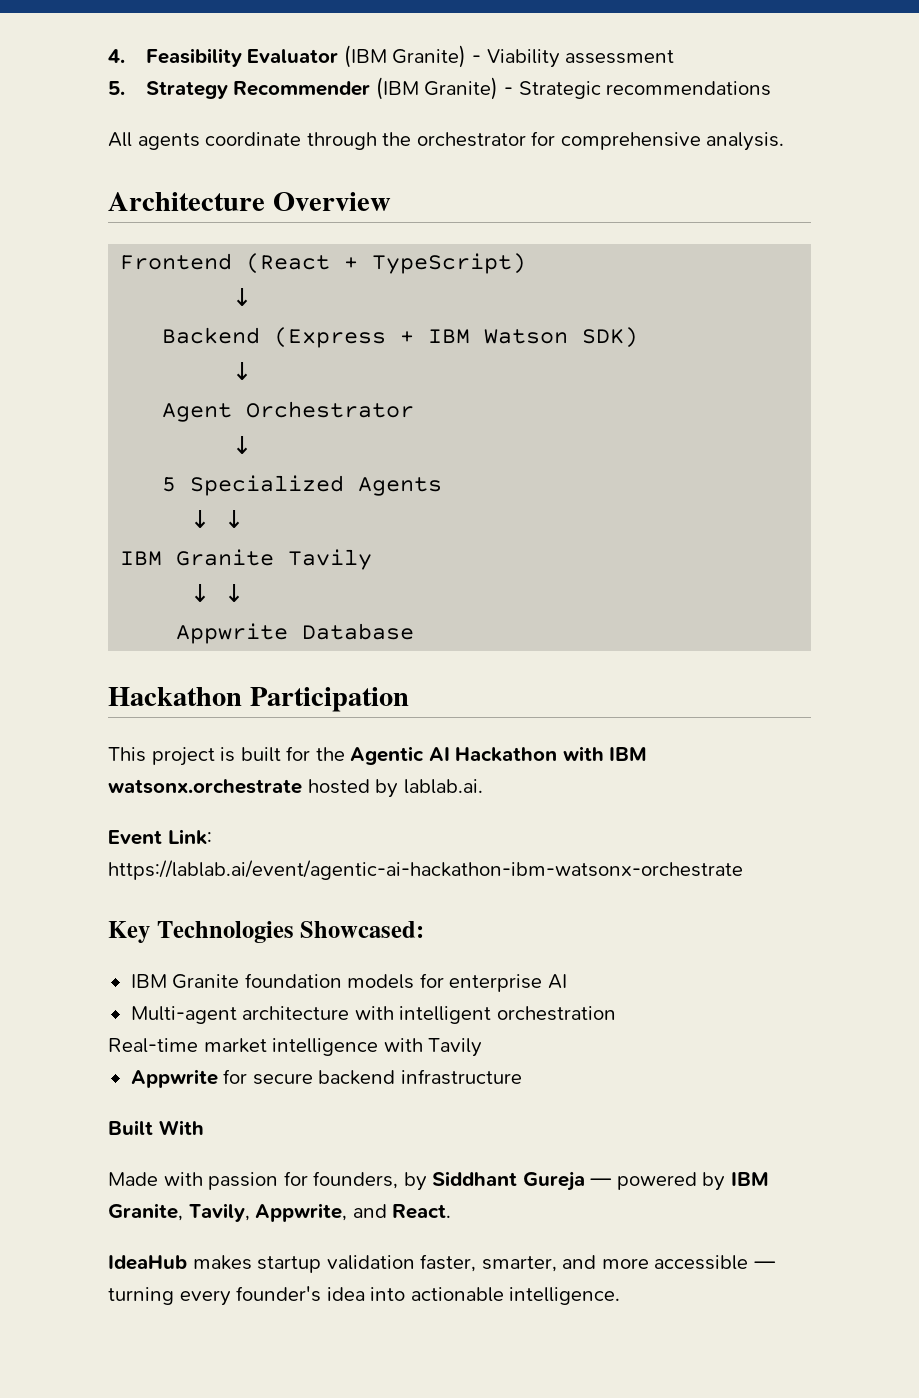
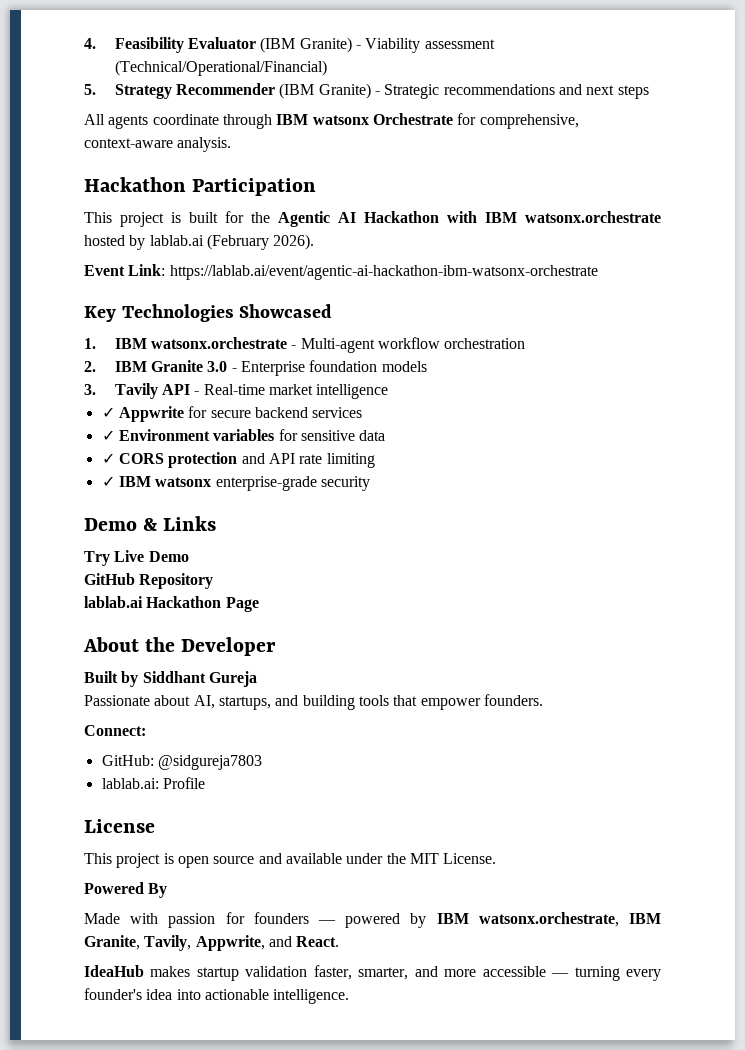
- 4. Feasibility Evaluator (IBM Granite) - Viability assessment
+ 4. Feasibility Evaluator (IBM Granite) - Viability assessment (Technical/Operational/Financial)
- 5. Strategy Recommender (IBM Granite) - Strategic recommendations
+ 5. Strategy Recommender (IBM Granite) - Strategic recommendations and next steps
- All agents coordinate through the orchestrator for comprehensive analysis.
- Architecture Overview
- Frontend (React + TypeScript)
- ↓
- Backend (Express + IBM Watson SDK)
- ↓
- Agent Orchestrator
- ↓
- 5 Specialized Agents
- ↓ ↓
- IBM Granite Tavily
- ↓ ↓
- Appwrite Database
+ All agents coordinate through IBM watsonx Orchestrate for comprehensive, context-aware analysis.
- This project is built for the Agentic AI Hackathon with IBM watsonx.orchestrate hosted by lablab.ai.
+ This project is built for the Agentic AI Hackathon with IBM watsonx.orchestrate hosted by lablab.ai (February 2026).
- Key Technologies Showcased:
- IBM Granite foundation models for enterprise AI
- Multi-agent architecture with intelligent orchestration
- Real-time market intelligence with Tavily
- Appwrite for secure backend infrastructure
- Built With
+ Key Technologies Showcased
+ 1. IBM watsonx.orchestrate - Multi-agent workflow orchestration
+ 2. IBM Granite 3.0 - Enterprise foundation models
+ 3. Tavily API - Real-time market intelligence
+ ✓ Appwrite for secure backend services
+ ✓ Environment variables for sensitive data
+ ✓ CORS protection and API rate limiting
+ ✓ IBM watsonx enterprise-grade security
+ Demo & Links
+ Try Live Demo
+ GitHub Repository
+ lablab.ai Hackathon Page
+ About the Developer
+ Built by Siddhant Gureja
+ Passionate about AI, startups, and building tools that empower founders.
+ Connect:
+ GitHub: @sidgureja7803
+ lablab.ai: Profile
+ License
+ This project is open source and available under the MIT License.
+ Powered By
- Made with passion for founders, by Siddhant Gureja — powered by IBM Granite, Tavily, Appwrite, and React.
+ Made with passion for founders — powered by IBM watsonx.orchestrate, IBM Granite, Tavily, Appwrite, and React.

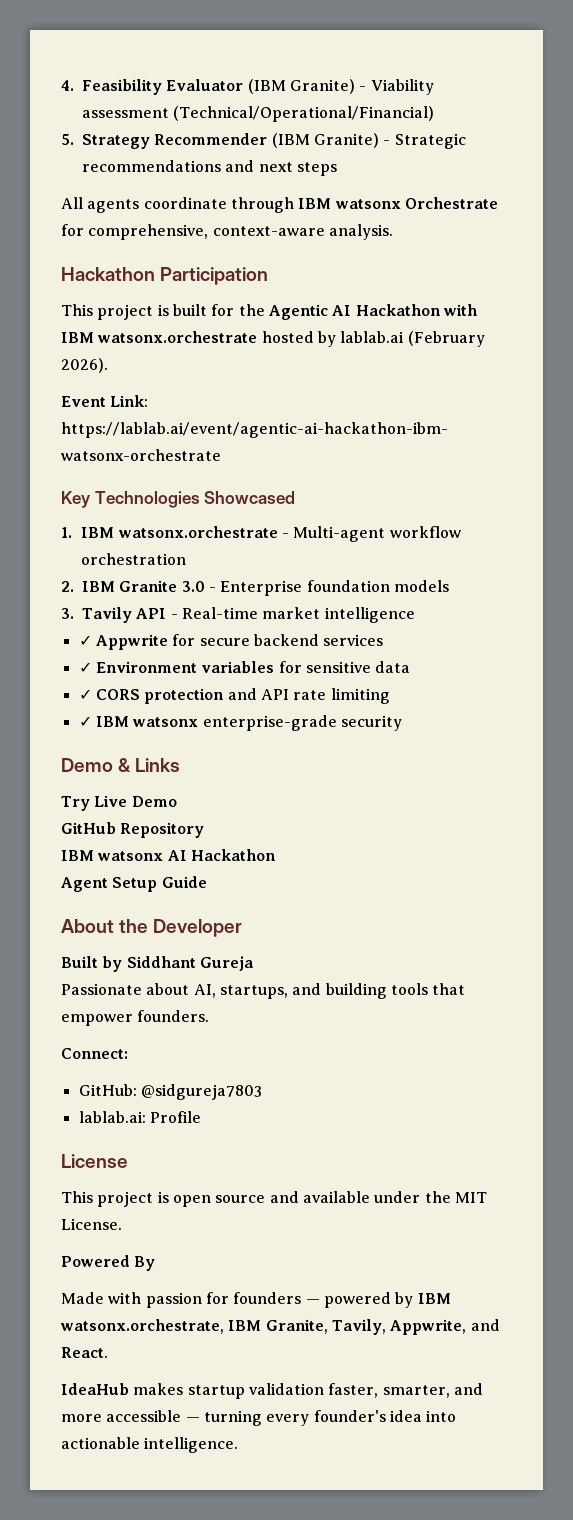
- lablab.ai Hackathon Page
+ IBM watsonx AI Hackathon
+ Agent Setup Guide

